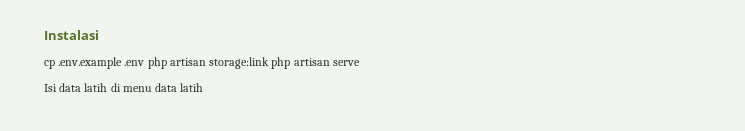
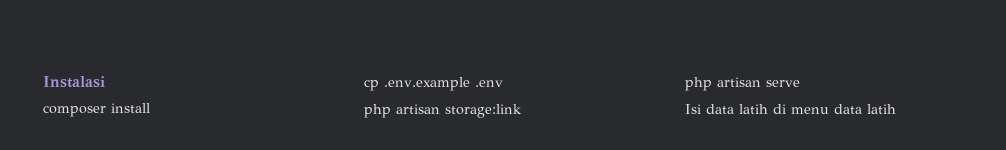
+ composer install
- cp .env.example .env php artisan storage:link php artisan serve
+ cp .env.example .env
+ php artisan storage:link
+ php artisan serve

